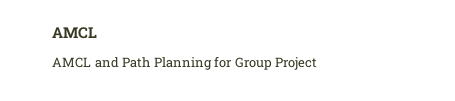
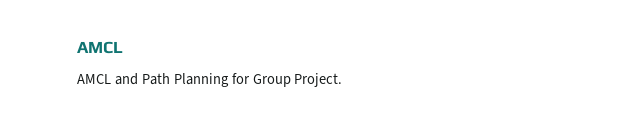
- AMCL and Path Planning for Group Project
+ AMCL and Path Planning for Group Project.

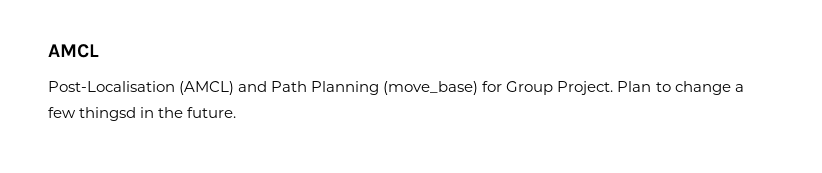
- AMCL and Path Planning for Group Project.
+ Post-Localisation (AMCL) and Path Planning (move_base) for Group Project.
+ Plan to change a few thingsd in the future.

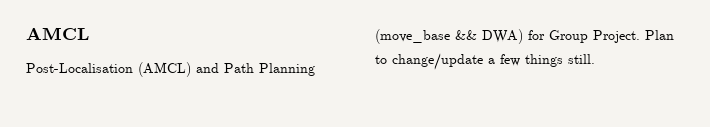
- Post-Localisation (AMCL) and Path Planning (move_base) for Group Project.
+ Post-Localisation (AMCL) and Path Planning (move_base && DWA) for Group Project.
- Plan to change a few thingsd in the future.
+ Plan to change/update a few things still.

